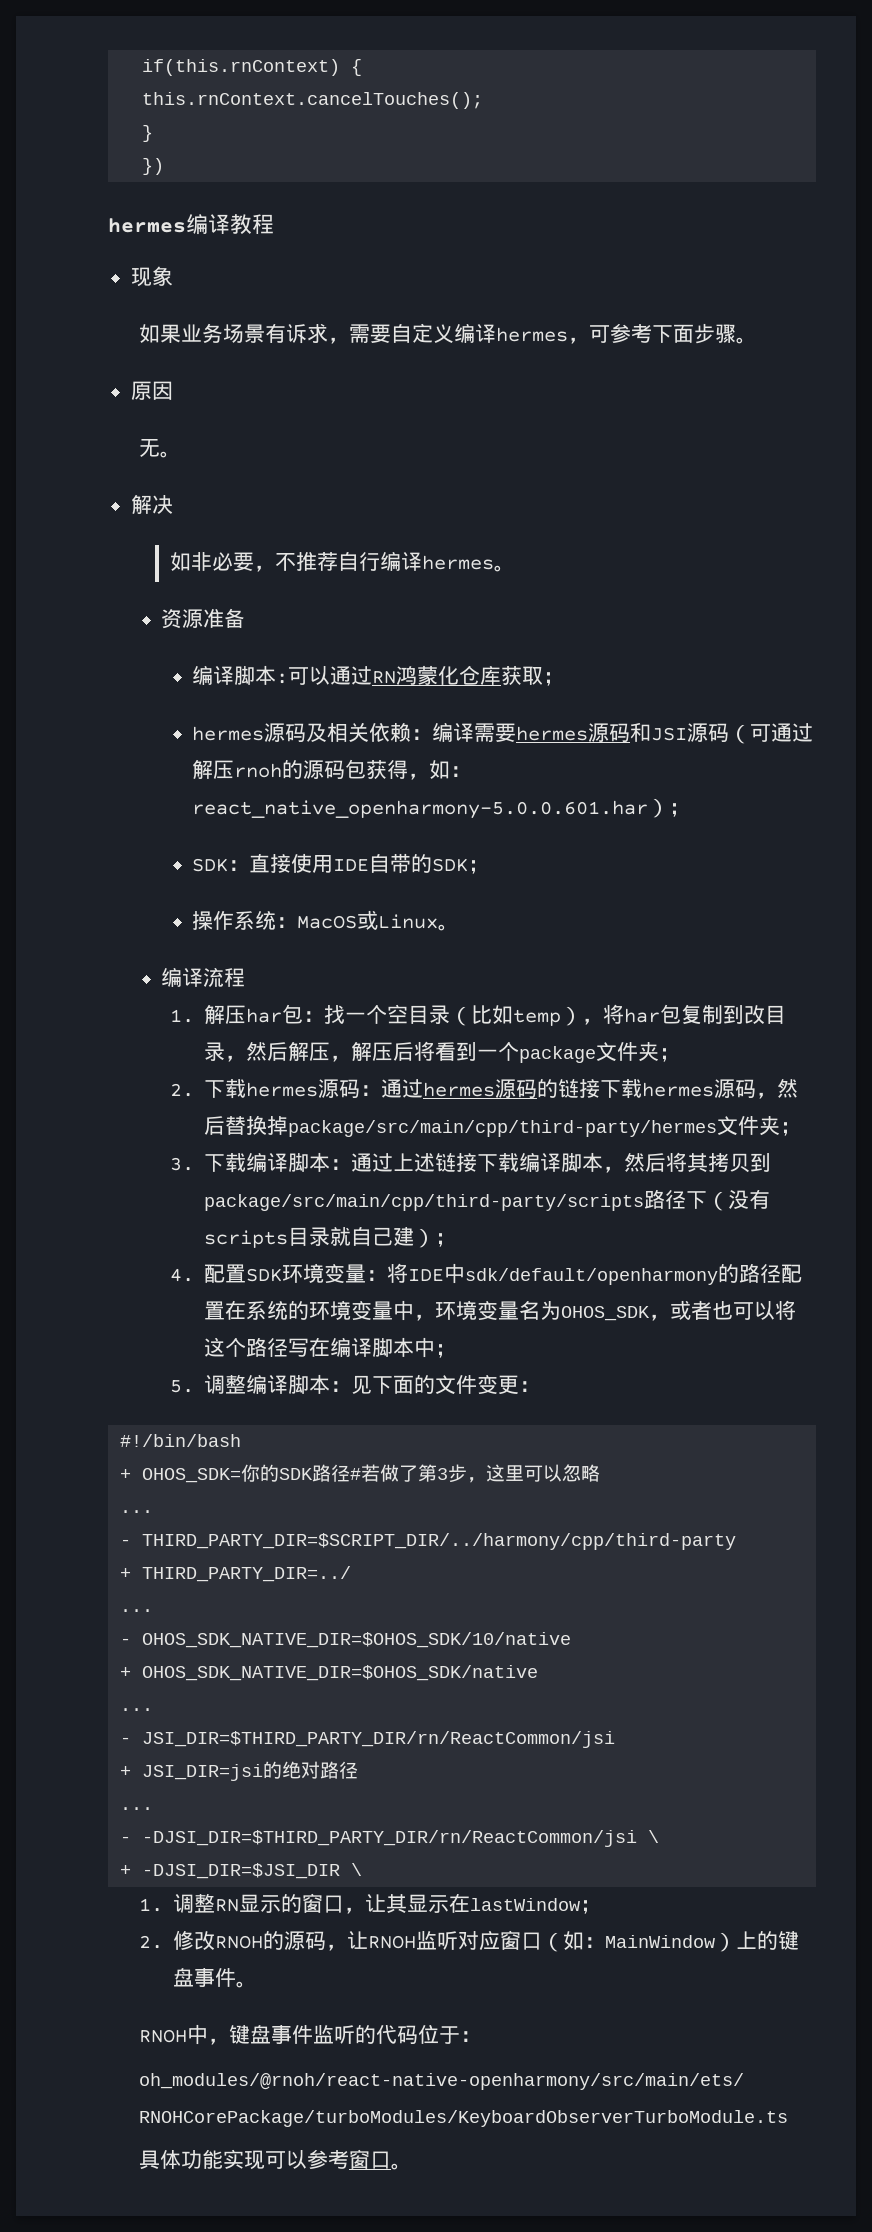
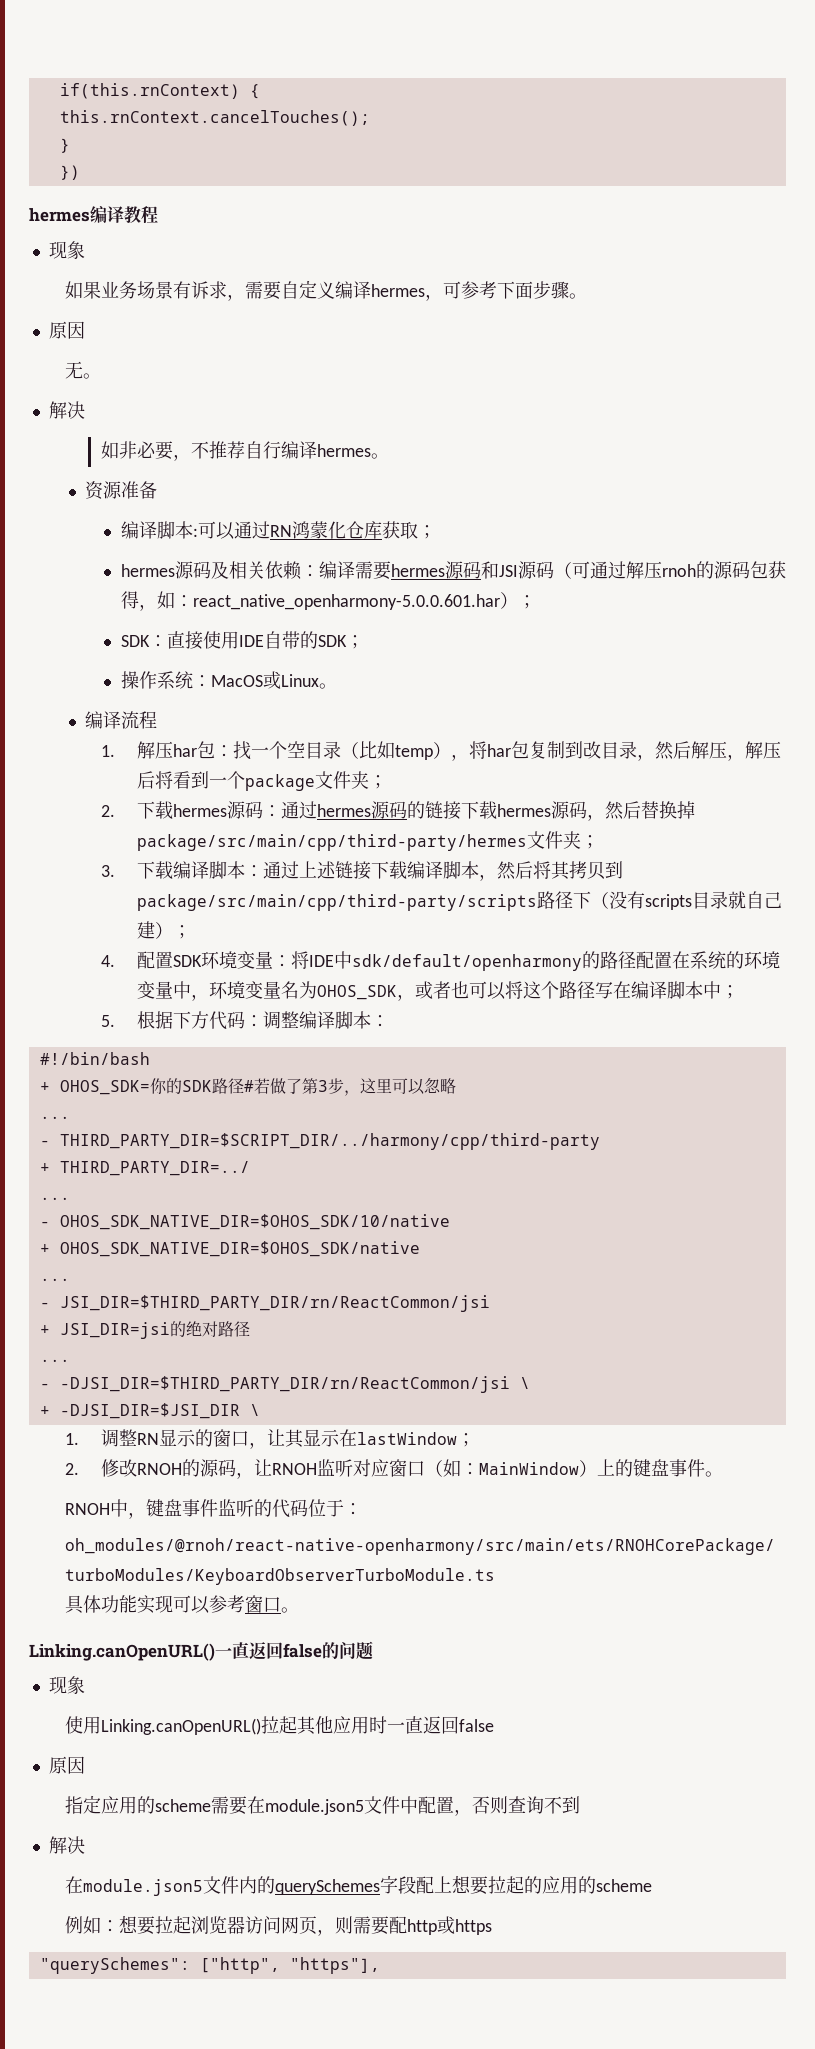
- 5.调整编译脚本：见下面的文件变更：
+ 5.根据下方代码：调整编译脚本：
+ Linking.canOpenURL()一直返回false的问题
+ 现象
+ 使用Linking.canOpenURL()拉起其他应用时一直返回false
+ 原因
+ 指定应用的scheme需要在module.json5文件中配置，否则查询不到
+ 解决
+ 在module.json5文件内的querySchemes字段配上想要拉起的应用的scheme
+ 例如：想要拉起浏览器访问网页，则需要配http或https
+ "querySchemes": ["http", "https"],

